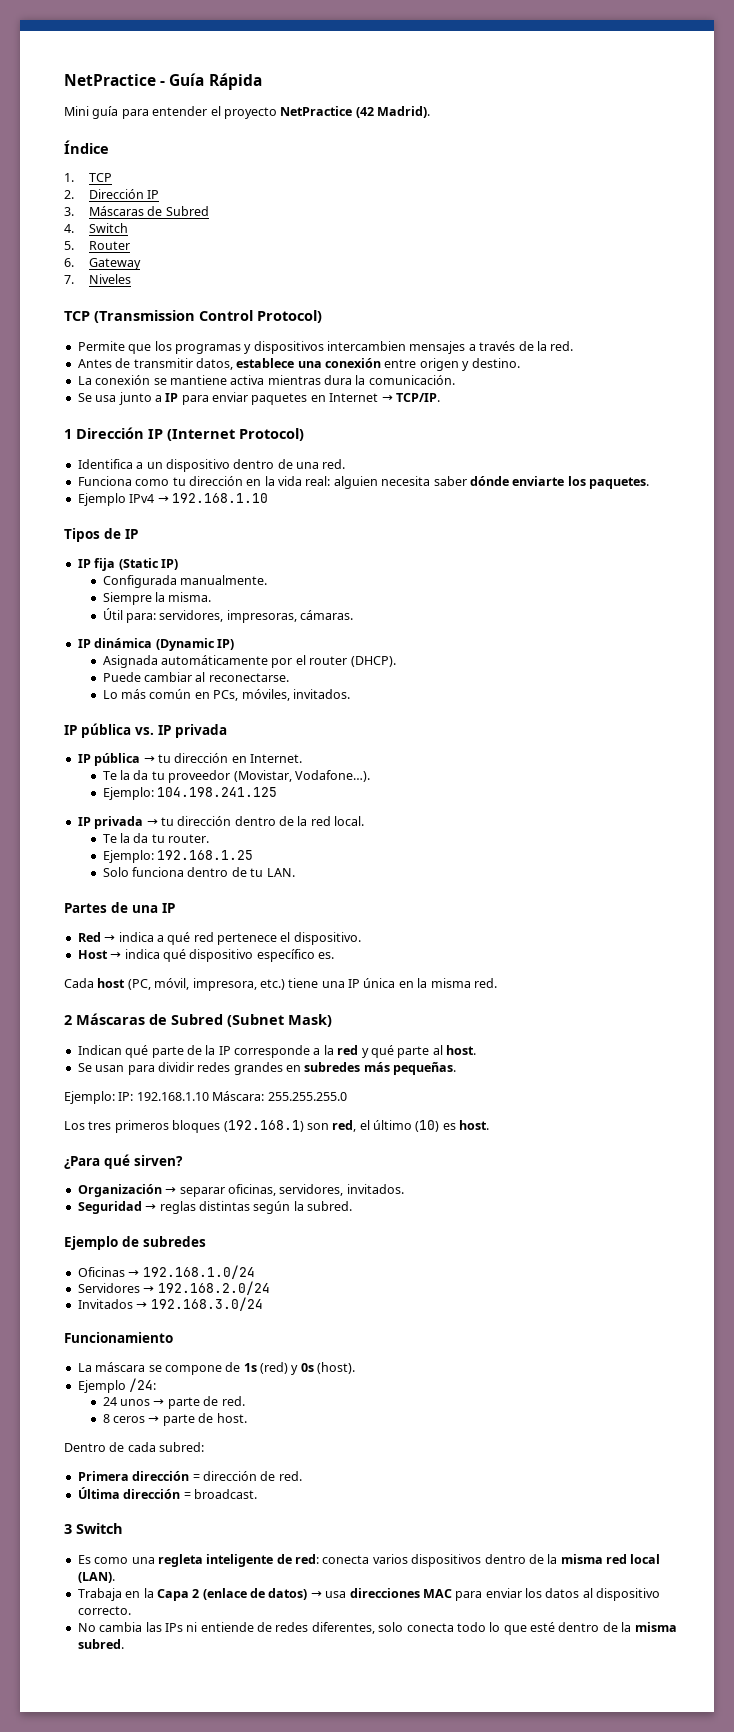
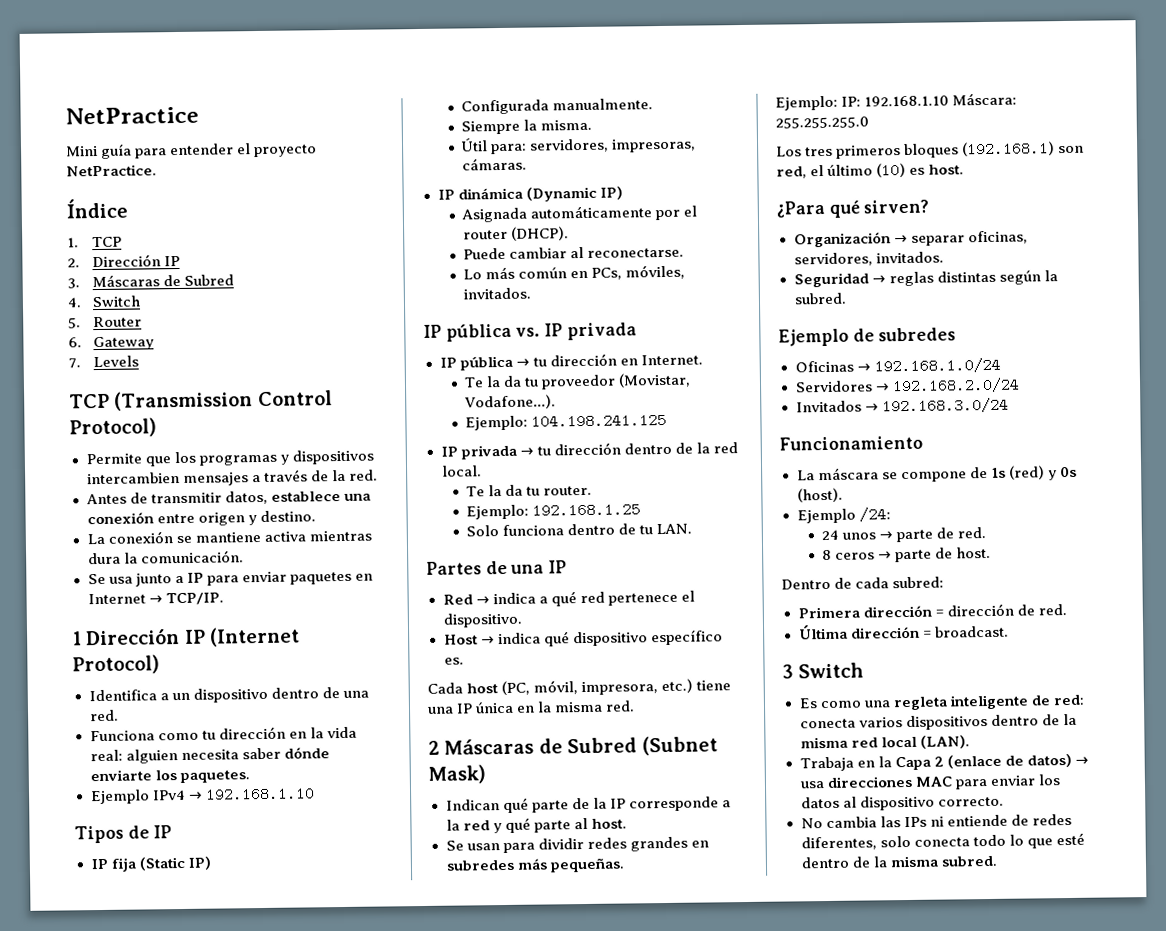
- NetPractice - Guía Rápida
+ NetPractice
- Mini guía para entender el proyecto NetPractice (42 Madrid).
+ Mini guía para entender el proyecto NetPractice.
- 7. Niveles
+ 7. Levels

